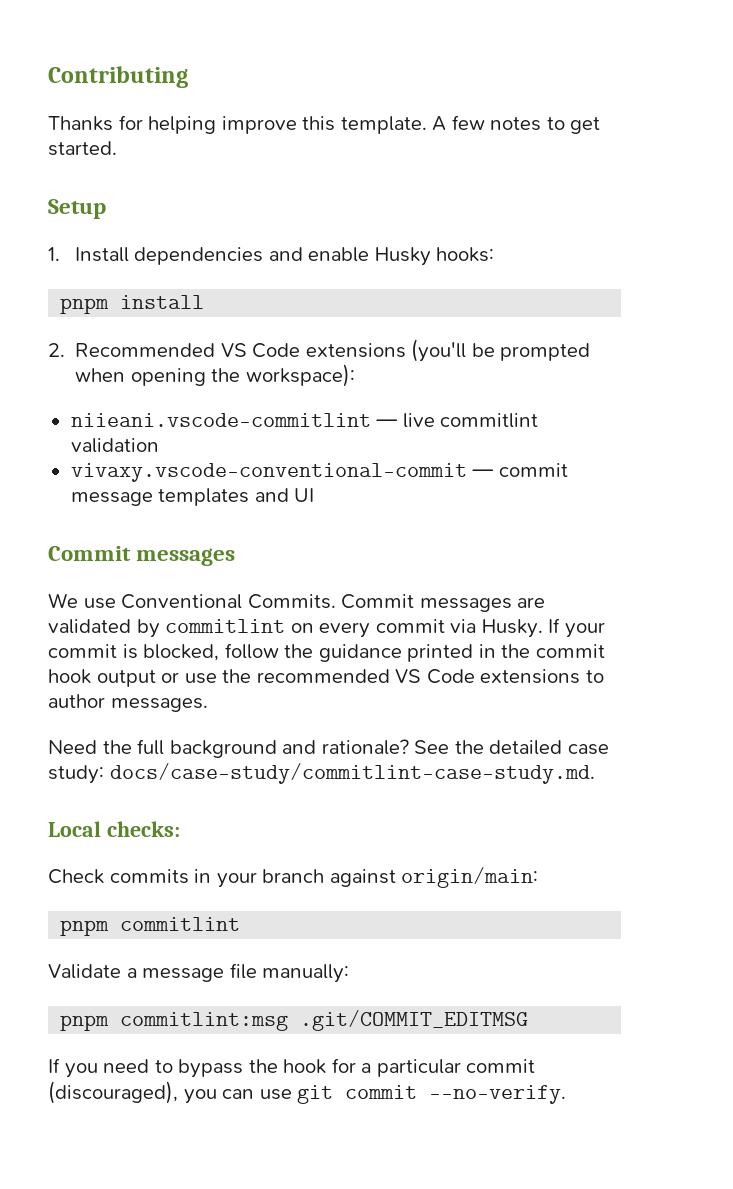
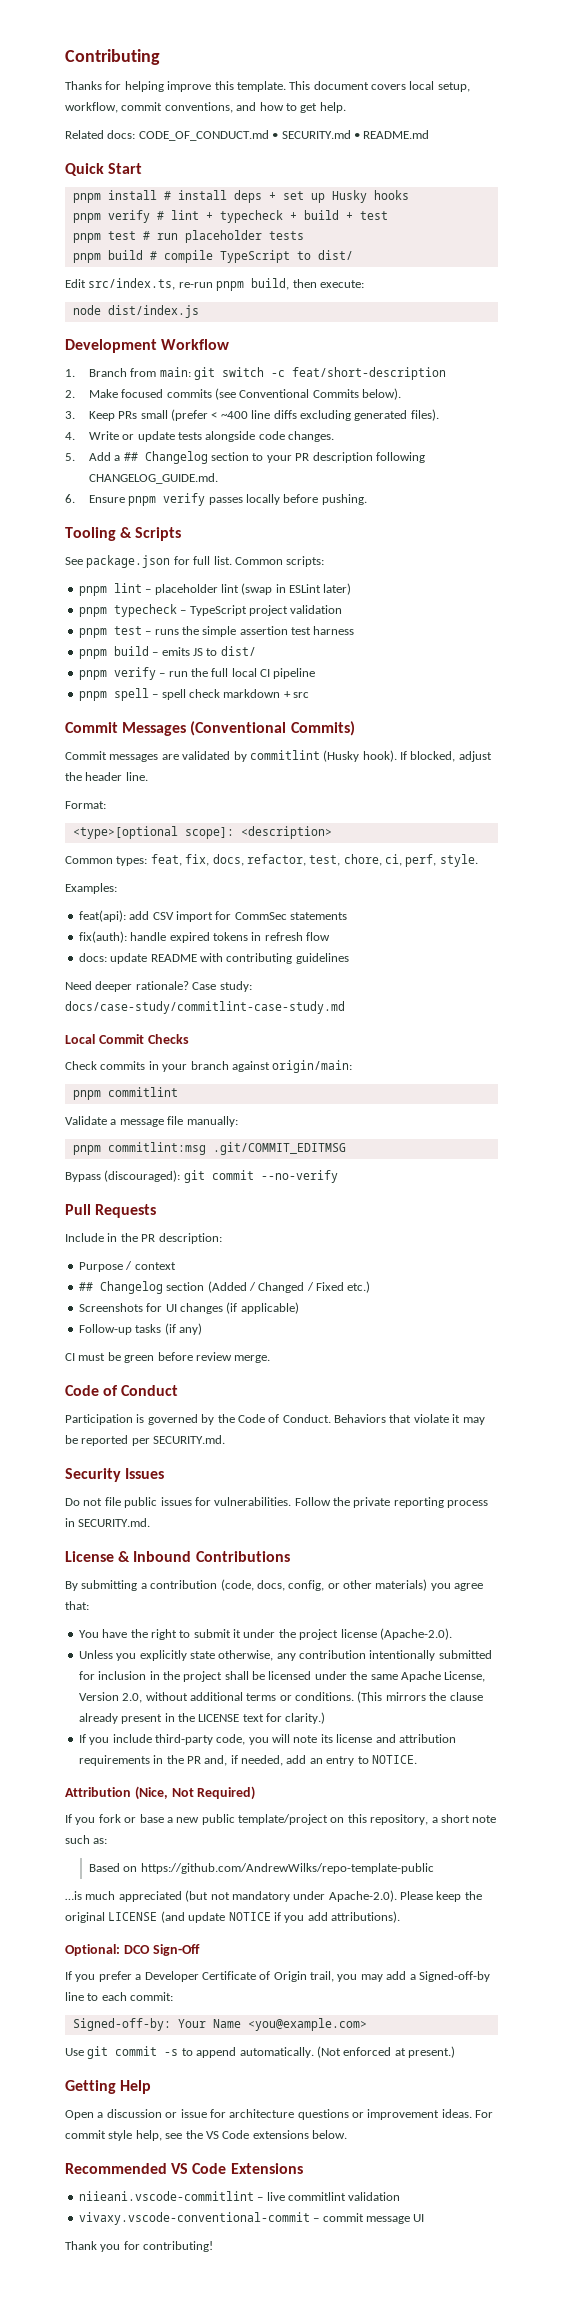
- A few notes to get started.
- Setup
- 1. Install dependencies and enable Husky hooks:
- pnpm install
- 2. Recommended VS Code extensions (you'll be prompted when opening the workspace):
- niieani.vscode-commitlint — live commitlint validation
- vivaxy.vscode-conventional-commit — commit message templates and UI
- Commit messages
- We use Conventional Commits. Commit messages are validated by commitlint on every commit via Husky. If your commit is blocked, follow the guidance printed in the commit hook output or use the recommended VS Code extensions to author messages.
- Need the full background and rationale? See the detailed case study: docs/case-study/commitlint-case-study.md.
+ This document covers local setup, workflow, commit conventions, and how to get help.
+ Related docs: CODE_OF_CONDUCT.md • SECURITY.md • README.md
+ Quick Start
+ pnpm install # install deps + set up Husky hooks
+ pnpm verify # lint + typecheck + build + test
+ pnpm test # run placeholder tests
+ pnpm build # compile TypeScript to dist/
+ Edit src/index.ts, re-run pnpm build, then execute:
+ node dist/index.js
+ Development Workflow
+ 1. Branch from main: git switch -c feat/short-description
+ 2. Make focused commits (see Conventional Commits below).
+ 3. Keep PRs small (prefer < ~400 line diffs excluding generated files).
+ 4. Write or update tests alongside code changes.
+ 5. Add a ## Changelog section to your PR description following CHANGELOG_GUIDE.md.
+ 6. Ensure pnpm verify passes locally before pushing.
+ Tooling & Scripts
+ See package.json for full list. Common scripts:
+ pnpm lint – placeholder lint (swap in ESLint later)
+ pnpm typecheck – TypeScript project validation
+ pnpm test – runs the simple assertion test harness
+ pnpm build – emits JS to dist/
+ pnpm verify – run the full local CI pipeline
+ pnpm spell – spell check markdown + src
+ Commit Messages (Conventional Commits)
+ Commit messages are validated by commitlint (Husky hook). If blocked, adjust the header line.
+ Format:
+ <type>[optional scope]: <description>
+ Common types: feat, fix, docs, refactor, test, chore, ci, perf, style.
+ Examples:
+ feat(api): add CSV import for CommSec statements
+ fix(auth): handle expired tokens in refresh flow
+ docs: update README with contributing guidelines
+ Need deeper rationale? Case study: docs/case-study/commitlint-case-study.md
- Local checks:
+ Local Commit Checks
- If you need to bypass the hook for a particular commit (discouraged), you can use git commit --no-verify.
+ Bypass (discouraged): git commit --no-verify
+ Pull Requests
+ Include in the PR description:
+ Purpose / context
+ ## Changelog section (Added / Changed / Fixed etc.)
+ Screenshots for UI changes (if applicable)
+ Follow-up tasks (if any)
+ CI must be green before review merge.
+ Code of Conduct
+ Participation is governed by the Code of Conduct. Behaviors that violate it may be reported per SECURITY.md.
+ Security Issues
+ Do not file public issues for vulnerabilities. Follow the private reporting process in SECURITY.md.
+ License & Inbound Contributions
+ By submitting a contribution (code, docs, config, or other materials) you agree that:
+ You have the right to submit it under the project license (Apache-2.0).
+ Unless you explicitly state otherwise, any contribution intentionally submitted for inclusion in the project shall be licensed under the same Apache License, Version 2.0, without additional terms or conditions. (This mirrors the clause already present in the LICENSE text for clarity.)
+ If you include third‑party code, you will note its license and attribution requirements in the PR and, if needed, add an entry to NOTICE.
+ Attribution (Nice, Not Required)
+ If you fork or base a new public template/project on this repository, a short note such as:
+ Based on https://github.com/AndrewWilks/repo-template-public
+ …is much appreciated (but not mandatory under Apache-2.0). Please keep the original LICENSE (and update NOTICE if you add attributions).
+ Optional: DCO Sign-Off
+ If you prefer a Developer Certificate of Origin trail, you may add a Signed-off-by line to each commit:
+ Signed-off-by: Your Name <you@example.com>
+ Use git commit -s to append automatically. (Not enforced at present.)
+ Getting Help
+ Open a discussion or issue for architecture questions or improvement ideas. For commit style help, see the VS Code extensions below.
+ Recommended VS Code Extensions
+ niieani.vscode-commitlint – live commitlint validation
+ vivaxy.vscode-conventional-commit – commit message UI
+ Thank you for contributing!

